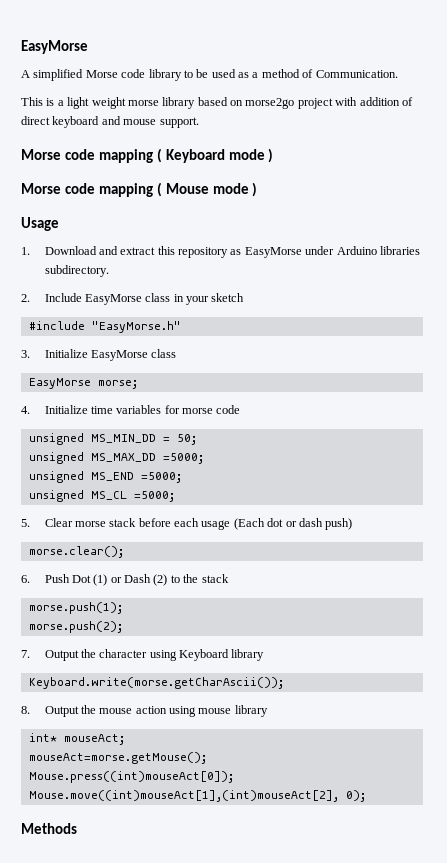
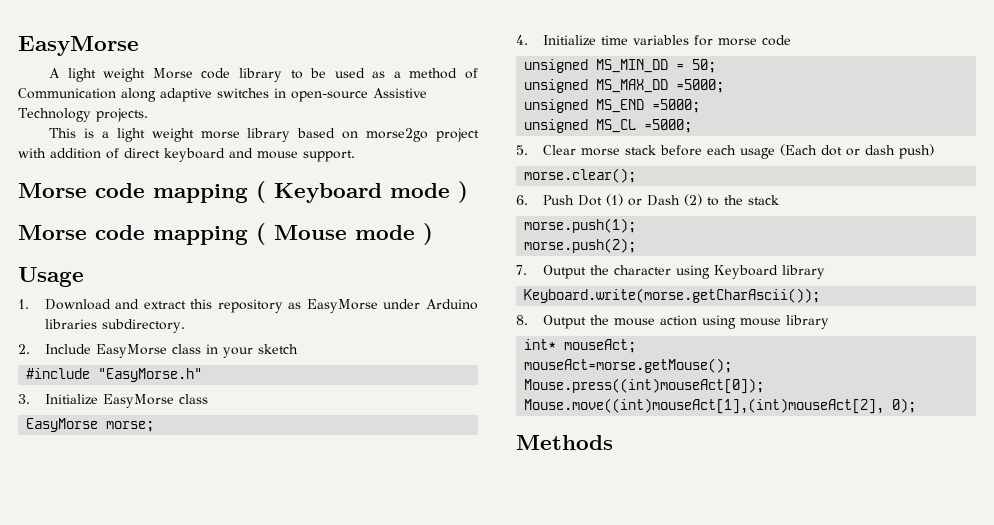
- A simplified Morse code library to be used as a method of Communication.
+ A light weight Morse code library to be used as a method of Communication along adaptive switches in open-source Assistive Technology projects.

